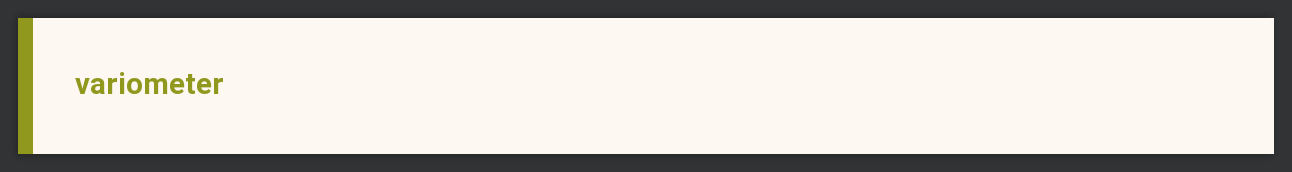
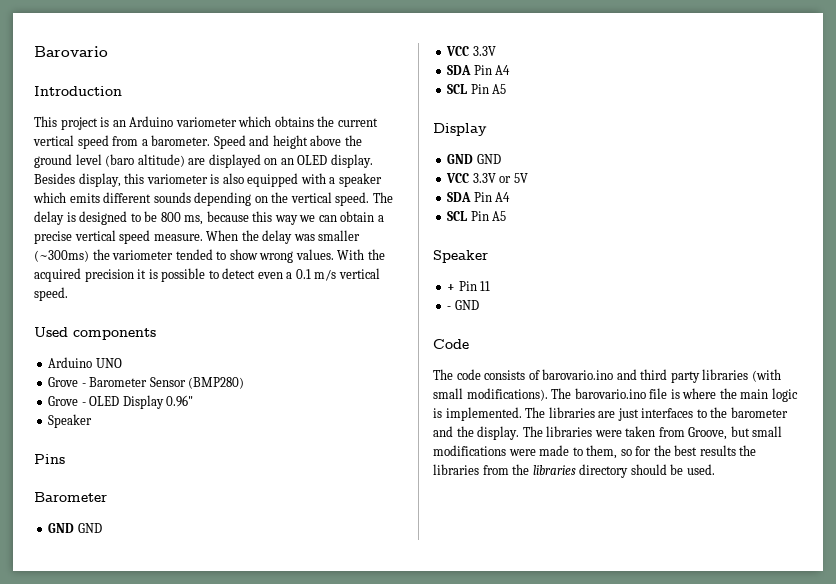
- variometer
+ Barovario
+ Introduction
+ This project is an Arduino variometer which obtains the current vertical speed from a barometer. Speed and height above the ground level (baro altitude) are displayed on an OLED display. Besides display, this variometer is also equipped with a speaker which emits different sounds depending on the vertical speed. The delay is designed to be 800 ms, because this way we can obtain a precise vertical speed measure. When the delay was smaller (~300ms) the variometer tended to show wrong values. With the acquired precision it is possible to detect even a 0.1 m/s vertical speed.
+ Used components
+ Arduino UNO
+ Grove - Barometer Sensor (BMP280)
+ Grove - OLED Display 0.96"
+ Speaker
+ Pins
+ Barometer
+ GND GND
+ VCC 3.3V
+ SDA Pin A4
+ SCL Pin A5
+ Display
+ GND GND
+ VCC 3.3V or 5V
+ SDA Pin A4
+ SCL Pin A5
+ Speaker
+ + Pin 11
+ - GND
+ Code
+ The code consists of barovario.ino and third party libraries (with small modifications). The barovario.ino file is where the main logic is implemented. The libraries are just interfaces to the barometer and the display. The libraries were taken from Groove, but small modifications were made to them, so for the best results the libraries from the libraries directory should be used.

